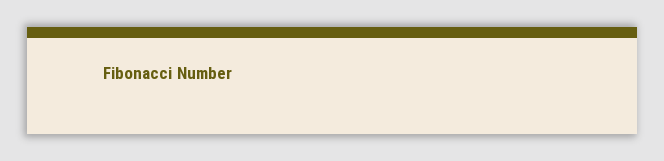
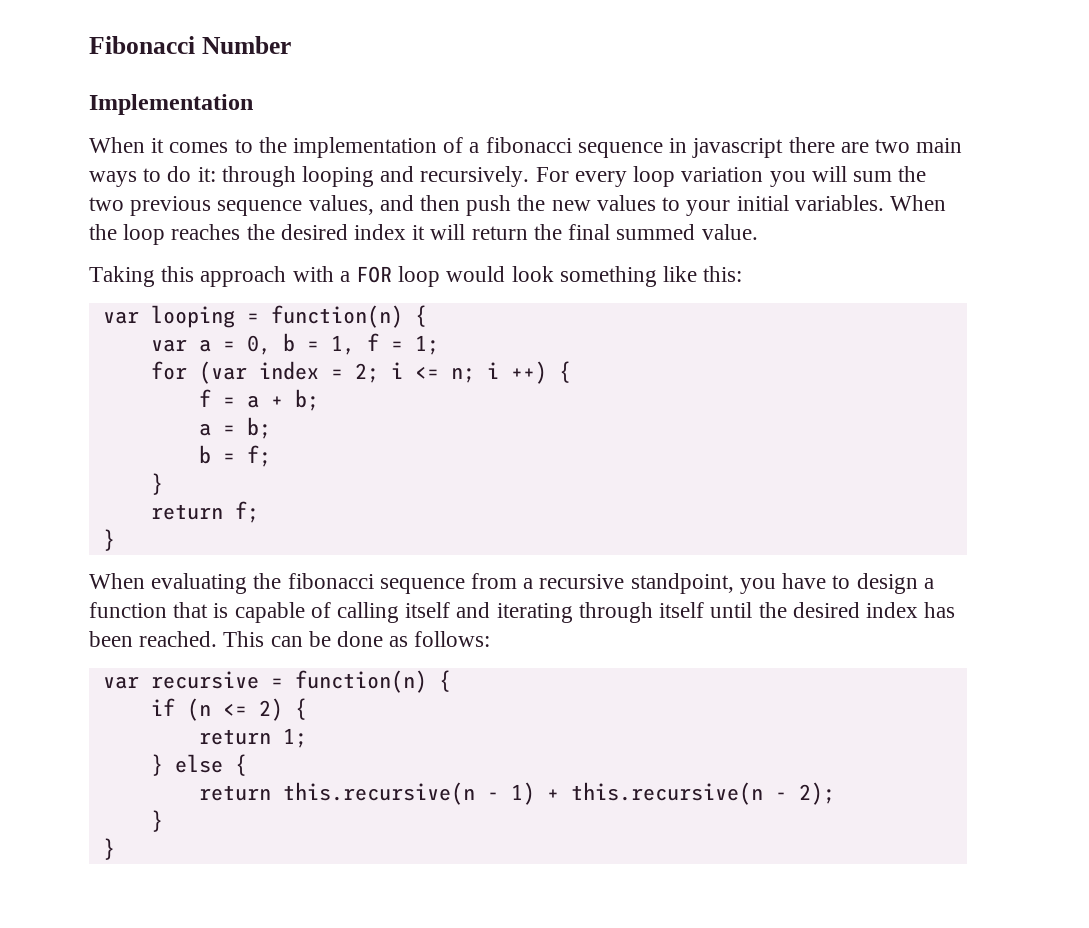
+ Implementation
+ When it comes to the implementation of a fibonacci sequence in javascript there are two main ways to do it: through looping and recursively. For every loop variation you will sum the two previous sequence values, and then push the new values to your initial variables. When the loop reaches the desired index it will return the final summed value.
+ Taking this approach with a FOR loop would look something like this:
+ var looping = function(n) {
+ var a = 0, b = 1, f = 1;
+ for (var index = 2; i <= n; i ++) {
+ f = a + b;
+ a = b;
+ b = f;
+ }
+ return f;
+ }
+ When evaluating the fibonacci sequence from a recursive standpoint, you have to design a function that is capable of calling itself and iterating through itself until the desired index has been reached. This can be done as follows:
+ var recursive = function(n) {
+ if (n <= 2) {
+ return 1;
+ } else {
+ return this.recursive(n - 1) + this.recursive(n - 2);
+ }
+ }

